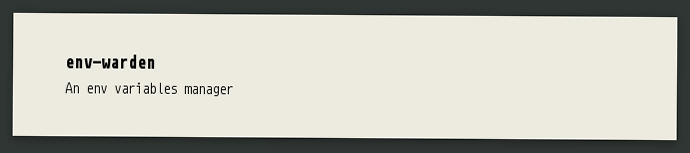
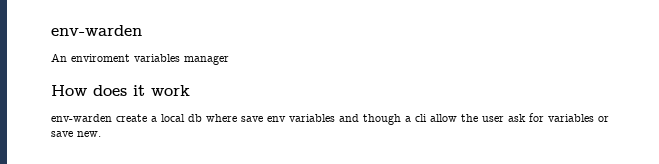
- An env variables manager
+ An enviroment variables manager
+ How does it work
+ env-warden create a local db where save env variables and though a cli allow the user ask for variables or save new.

